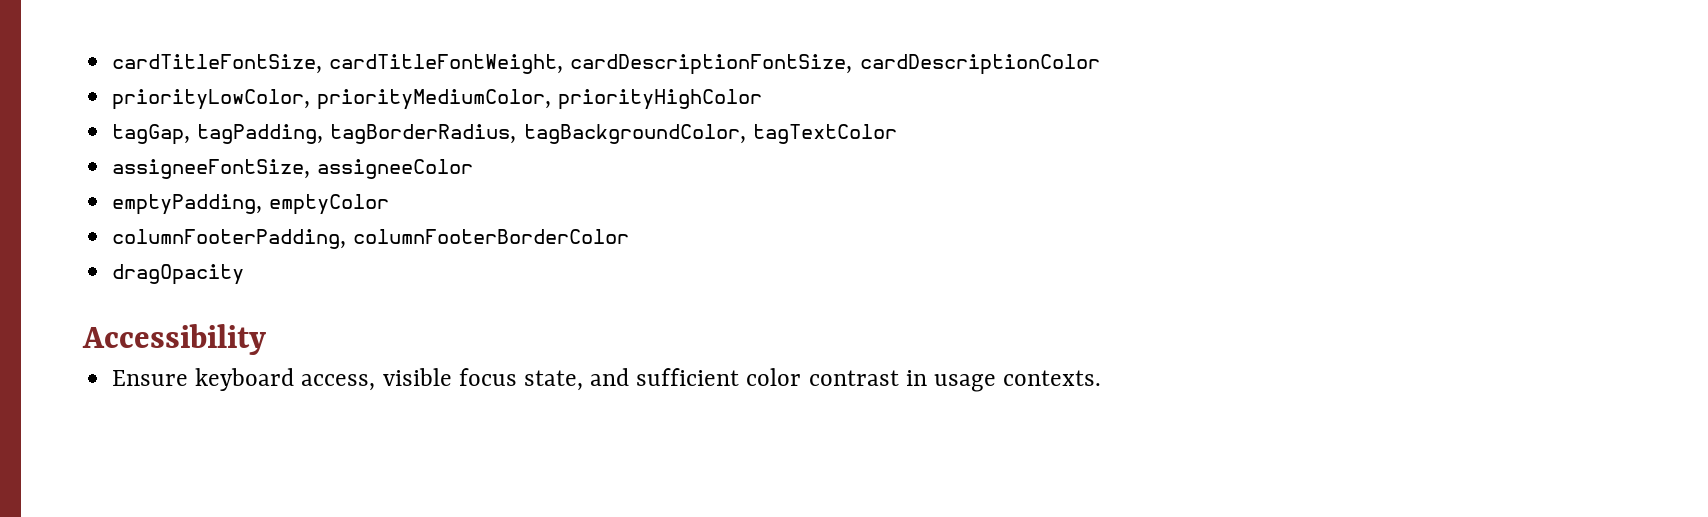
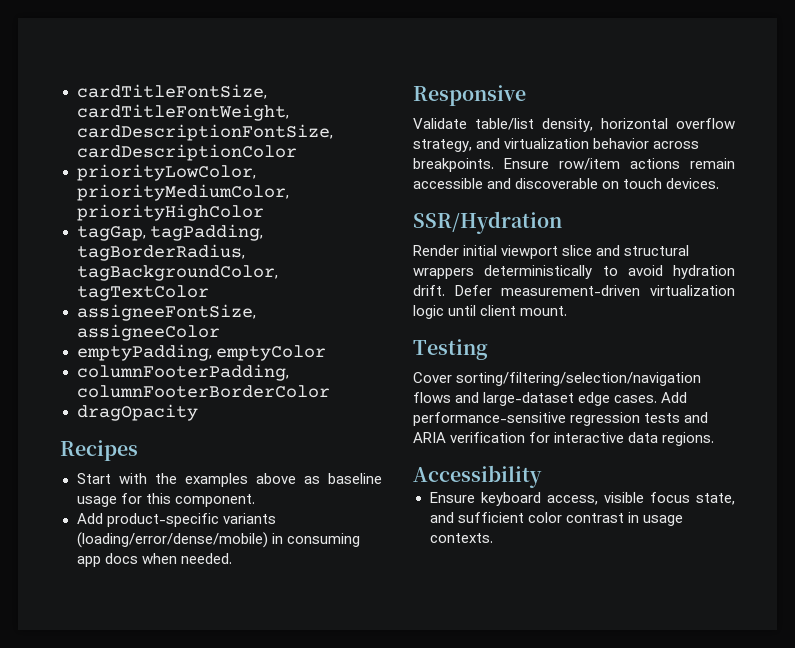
+ Recipes
+ Start with the examples above as baseline usage for this component.
+ Add product-specific variants (loading/error/dense/mobile) in consuming app docs when needed.
+ Responsive
+ Validate table/list density, horizontal overflow strategy, and virtualization behavior across breakpoints. Ensure row/item actions remain accessible and discoverable on touch devices.
+ SSR/Hydration
+ Render initial viewport slice and structural wrappers deterministically to avoid hydration drift. Defer measurement-driven virtualization logic until client mount.
+ Testing
+ Cover sorting/filtering/selection/navigation flows and large-dataset edge cases. Add performance-sensitive regression tests and ARIA verification for interactive data regions.

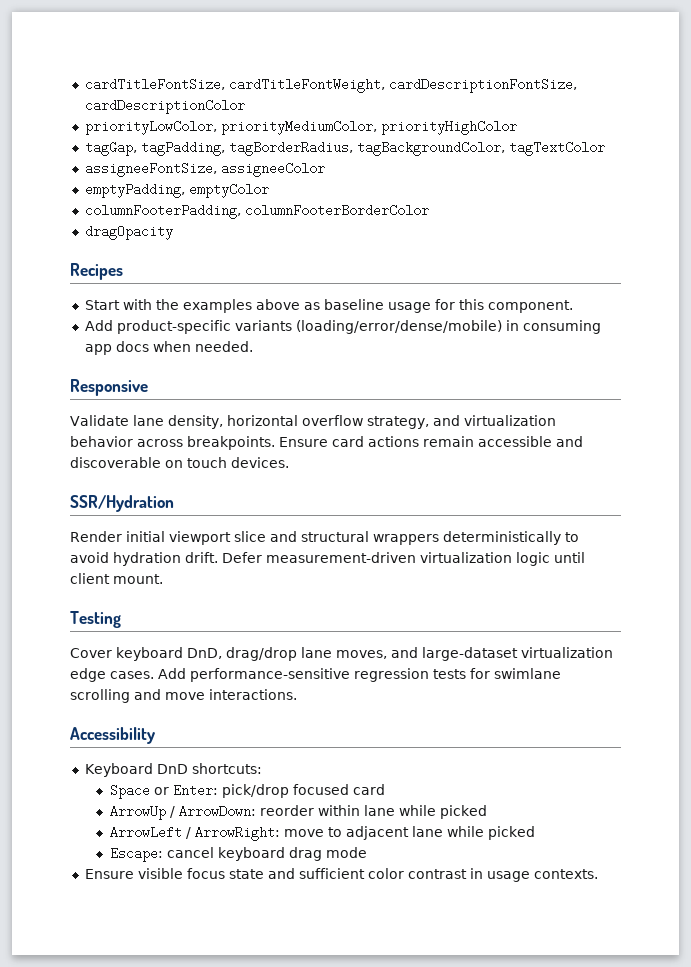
- Validate table/list density, horizontal overflow strategy, and virtualization behavior across breakpoints.
+ Validate lane density, horizontal overflow strategy, and virtualization behavior across breakpoints.
- Ensure row/item actions remain accessible and discoverable on touch devices.
+ Ensure card actions remain accessible and discoverable on touch devices.
- Cover sorting/filtering/selection/navigation flows and large-dataset edge cases.
+ Cover keyboard DnD, drag/drop lane moves, and large-dataset virtualization edge cases.
- Add performance-sensitive regression tests and ARIA verification for interactive data regions.
+ Add performance-sensitive regression tests for swimlane scrolling and move interactions.
  Accessibility
- Ensure keyboard access, visible focus state, and sufficient color contrast in usage contexts.
+ Keyboard DnD shortcuts:
+ Space or Enter: pick/drop focused card
+ ArrowUp / ArrowDown: reorder within lane while picked
+ ArrowLeft / ArrowRight: move to adjacent lane while picked
+ Escape: cancel keyboard drag mode
+ Ensure visible focus state and sufficient color contrast in usage contexts.

